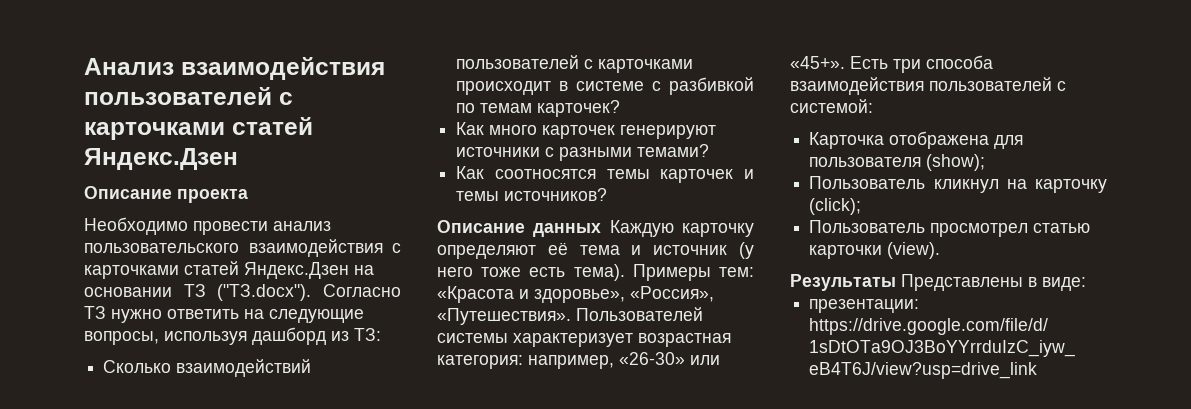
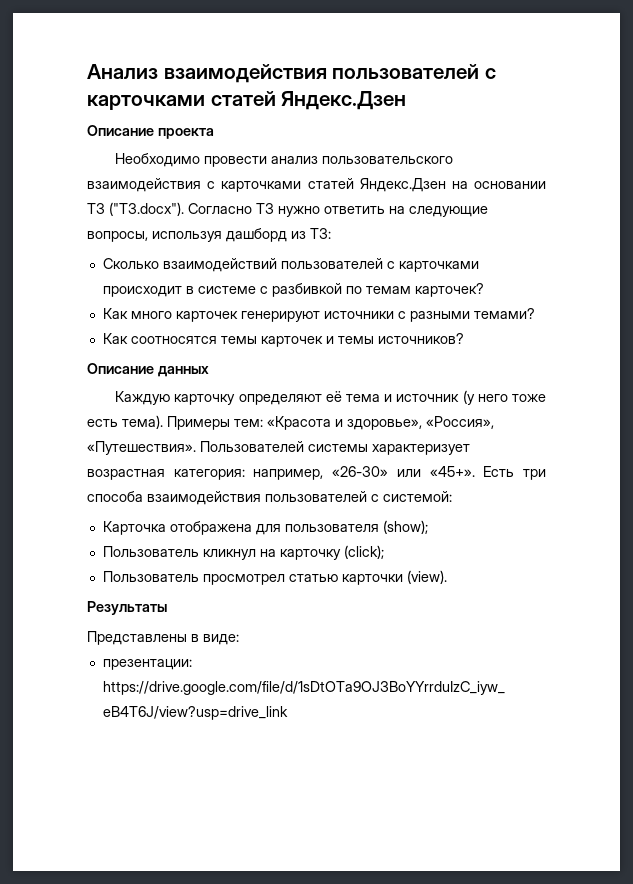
- Описание данных Каждую карточку определяют её тема и источник (у него тоже есть тема).
+ Описание данных
+ Каждую карточку определяют её тема и источник (у него тоже есть тема).
- Результаты Представлены в виде:
+ Результаты
+ Представлены в виде:

